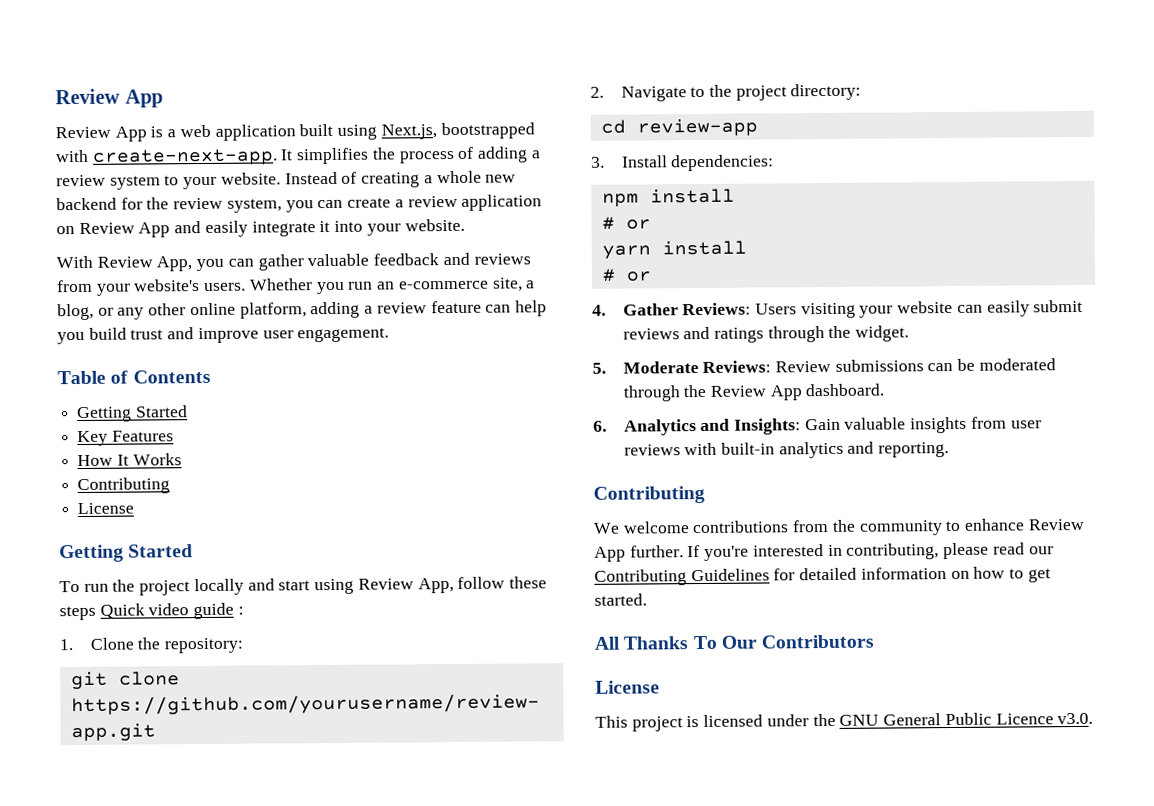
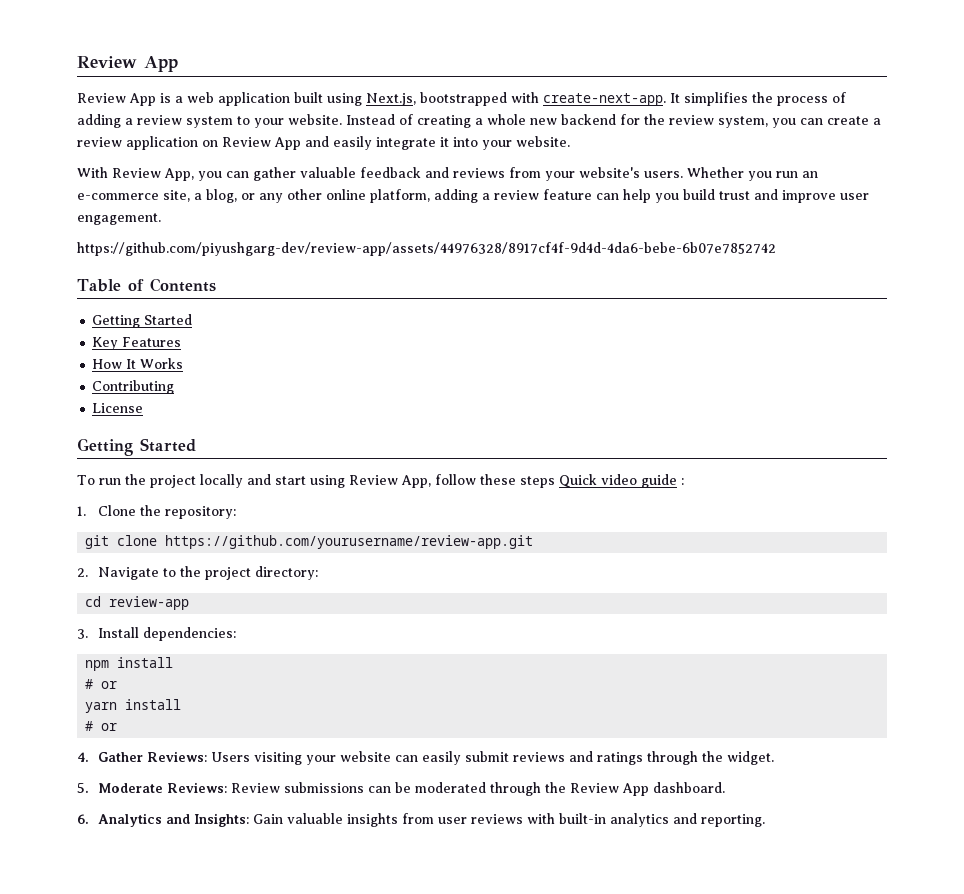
+ https://github.com/piyushgarg-dev/review-app/assets/44976328/8917cf4f-9d4d-4da6-bebe-6b07e7852742
  6. Analytics and Insights: Gain valuable insights from user reviews with built-in analytics and reporting.
- Contributing
- We welcome contributions from the community to enhance Review App further. If you're interested in contributing, please read our Contributing Guidelines for detailed information on how to get started.
- All Thanks To Our Contributors
- License
- This project is licensed under the GNU General Public Licence v3.0.

